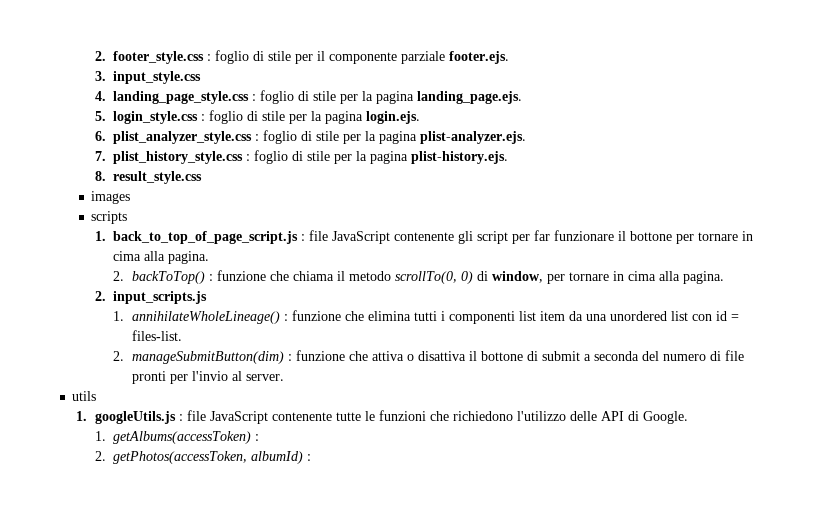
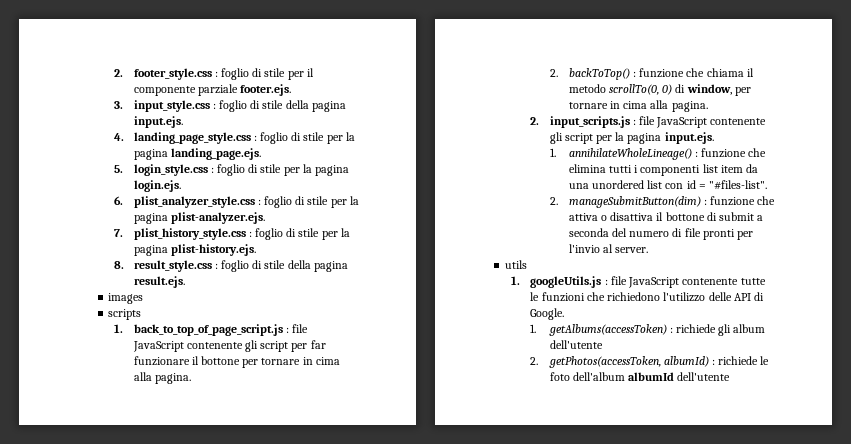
- 3. input_style.css
+ 3. input_style.css : foglio di stile della pagina input.ejs.
- 8. result_style.css
+ 8. result_style.css : foglio di stile della pagina result.ejs.
- 2. input_scripts.js
+ 2. input_scripts.js : file JavaScript contenente gli script per la pagina input.ejs.
- 1. annihilateWholeLineage() : funzione che elimina tutti i componenti list item da una unordered list con id = files-list.
+ 1. annihilateWholeLineage() : funzione che elimina tutti i componenti list item da una unordered list con id = "#files-list".
- 1. getAlbums(accessToken) :
+ 1. getAlbums(accessToken) : richiede gli album dell'utente
- 2. getPhotos(accessToken, albumId) :
+ 2. getPhotos(accessToken, albumId) : richiede le foto dell'album albumId dell'utente

